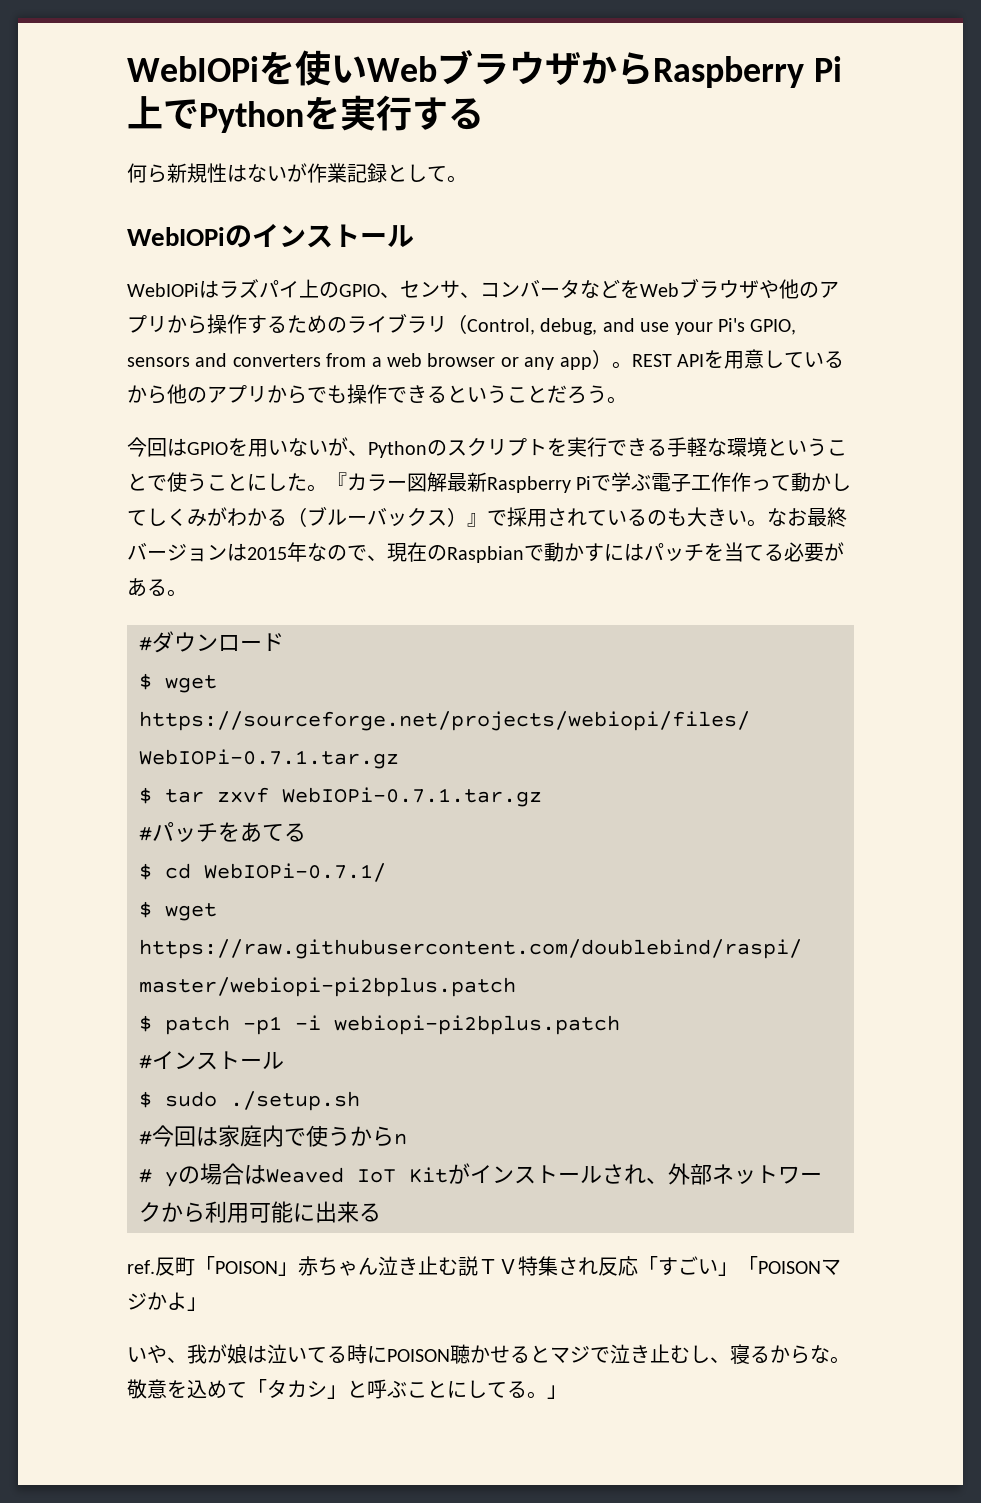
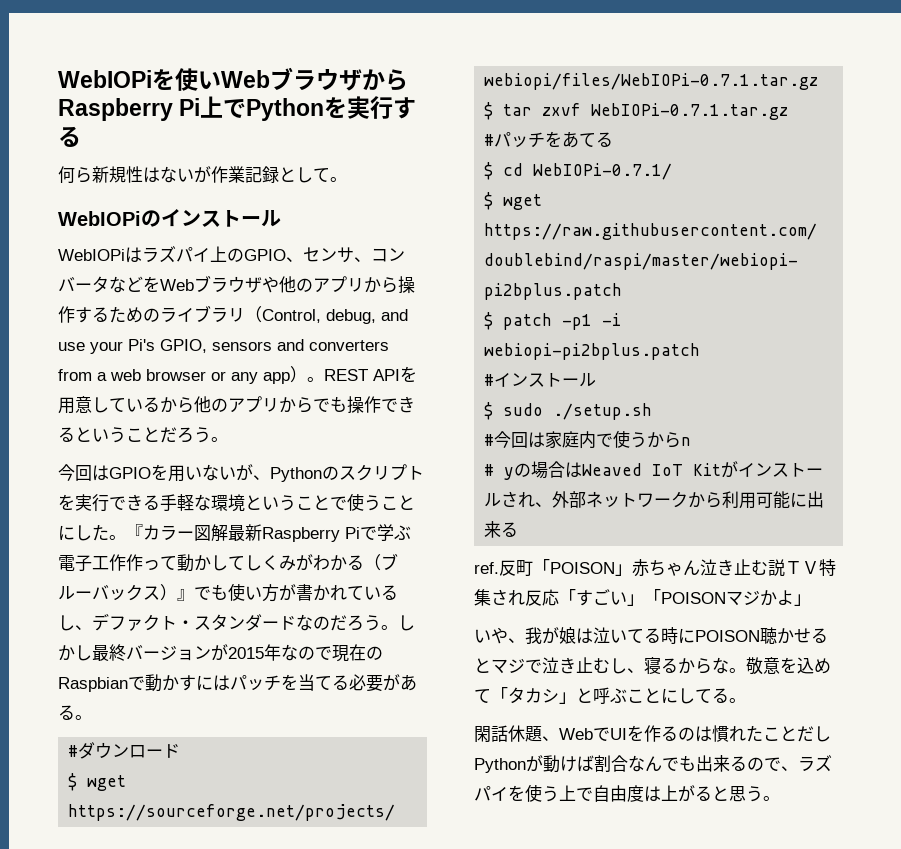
- 『カラー図解最新Raspberry Piで学ぶ電子工作作って動かしてしくみがわかる（ブルーバックス）』で採用されているのも大きい。なお最終バージョンは2015年なので、現在のRaspbianで動かすにはパッチを当てる必要がある。
+ 『カラー図解最新Raspberry Piで学ぶ電子工作作って動かしてしくみがわかる（ブルーバックス）』でも使い方が書かれているし、デファクト・スタンダードなのだろう。しかし最終バージョンが2015年なので現在のRaspbianで動かすにはパッチを当てる必要がある。
- 敬意を込めて「タカシ」と呼ぶことにしてる。」
+ 敬意を込めて「タカシ」と呼ぶことにしてる。
+ 閑話休題、WebでUIを作るのは慣れたことだしPythonが動けば割合なんでも出来るので、ラズパイを使う上で自由度は上がると思う。

